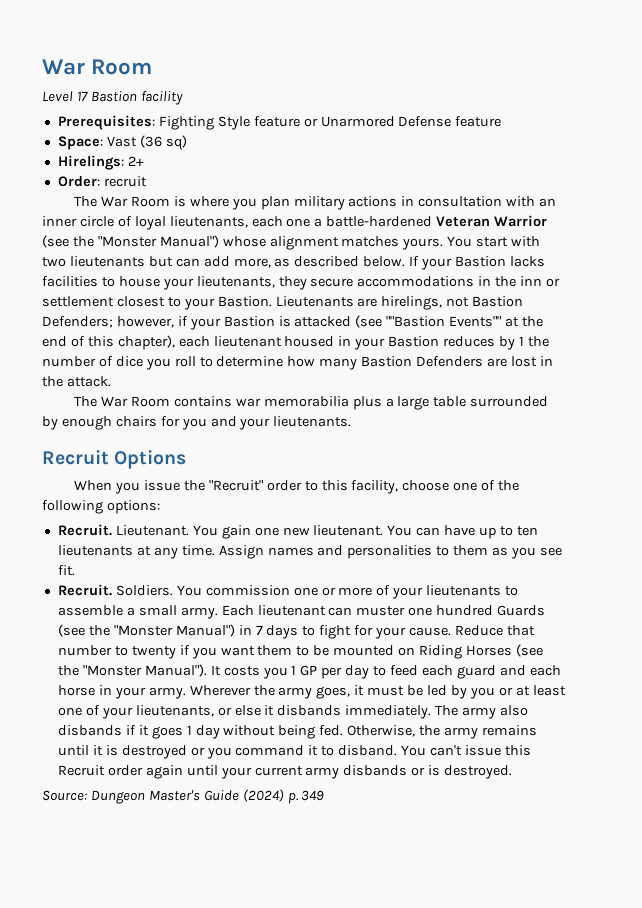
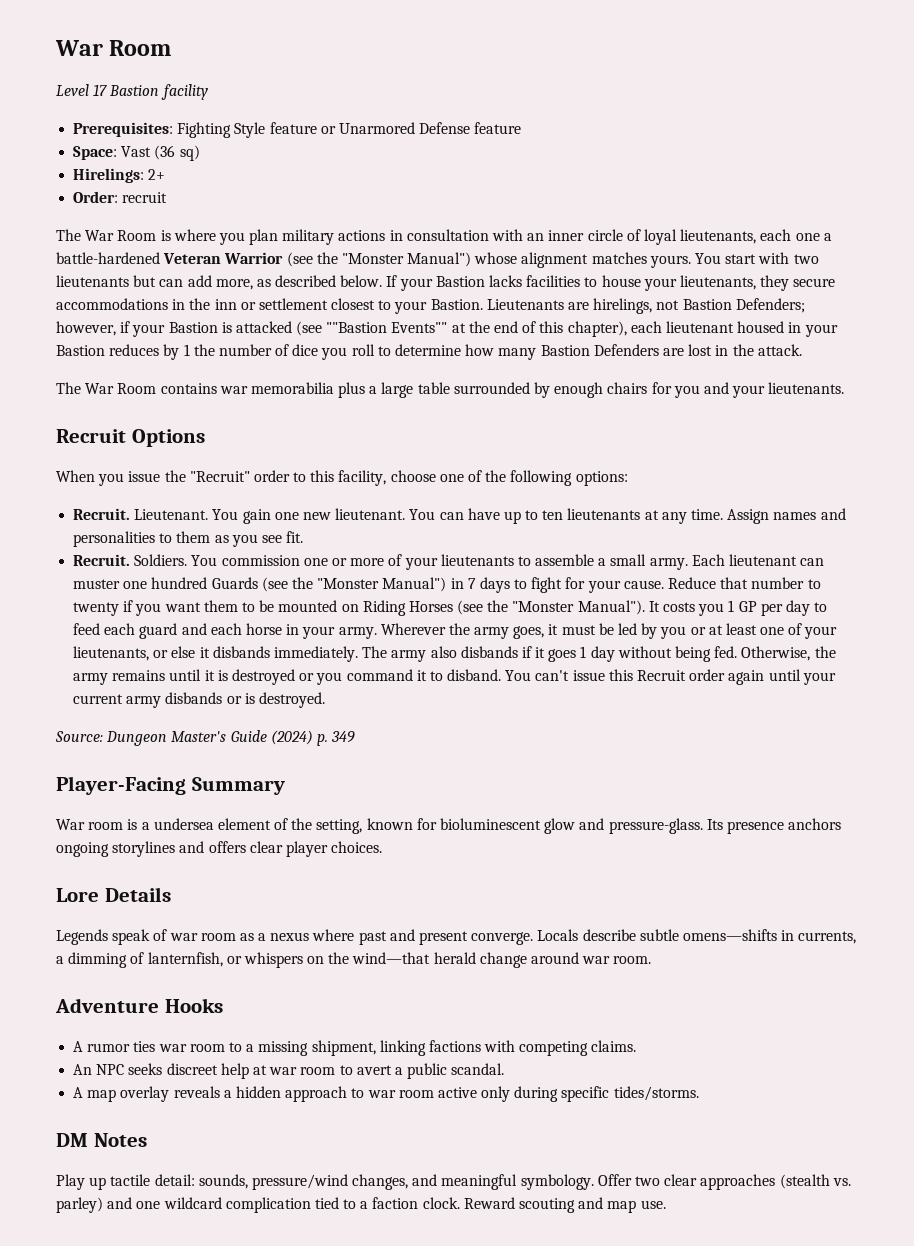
+ Player-Facing Summary
+ War room is a undersea element of the setting, known for bioluminescent glow and pressure-glass. Its presence anchors ongoing storylines and offers clear player choices.
+ Lore Details
+ Legends speak of war room as a nexus where past and present converge. Locals describe subtle omens—shifts in currents, a dimming of lanternfish, or whispers on the wind—that herald change around war room.
+ Adventure Hooks
+ A rumor ties war room to a missing shipment, linking factions with competing claims.
+ An NPC seeks discreet help at war room to avert a public scandal.
+ A map overlay reveals a hidden approach to war room active only during specific tides/storms.
+ DM Notes
+ Play up tactile detail: sounds, pressure/wind changes, and meaningful symbology. Offer two clear approaches (stealth vs. parley) and one wildcard complication tied to a faction clock. Reward scouting and map use.

